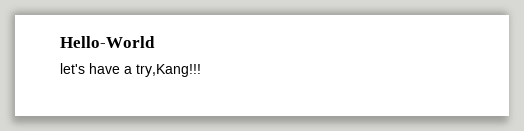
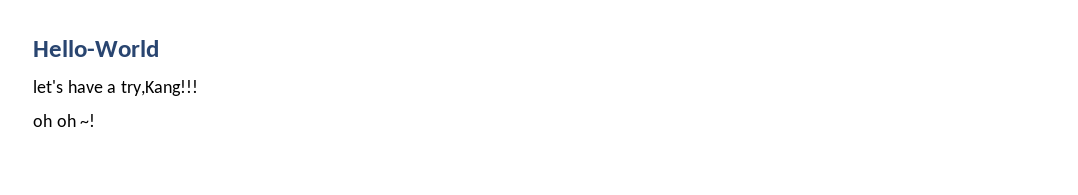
+ oh oh ~!

